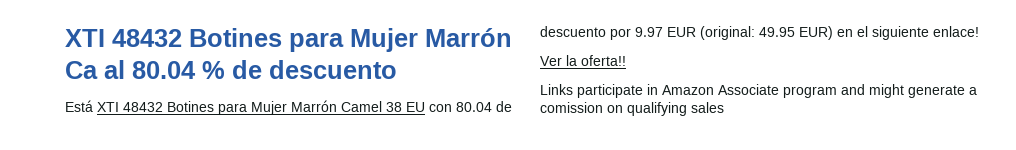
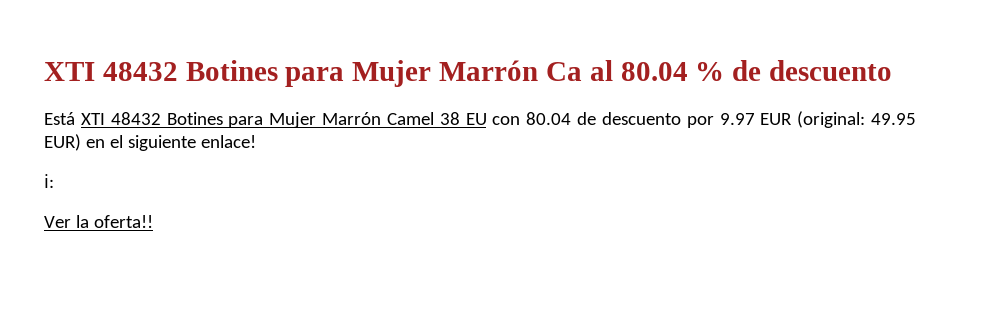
+ ℹ:
- Links participate in Amazon Associate program and might generate a comission on qualifying sales

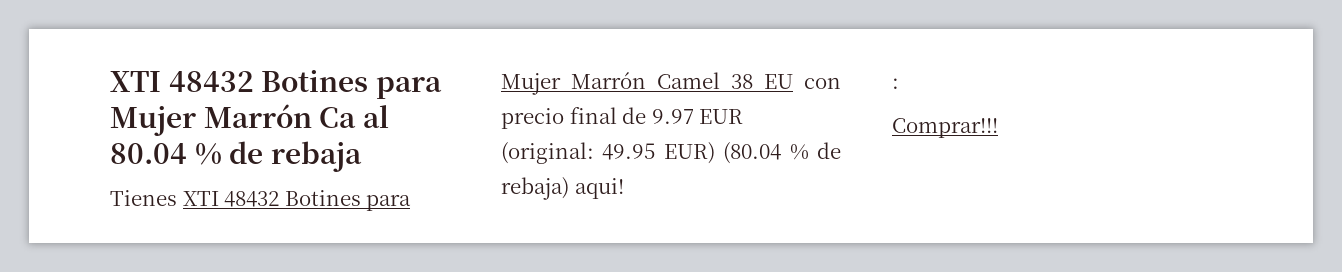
- XTI 48432 Botines para Mujer Marrón Ca al 80.04 % de descuento
- Está XTI 48432 Botines para Mujer Marrón Camel 38 EU con 80.04 de descuento por 9.97 EUR (original: 49.95 EUR) en el siguiente enlace!
- ℹ:
- Ver la oferta!!
+ XTI 48432 Botines para Mujer Marrón Ca al 80.04 % de rebaja
+ Tienes XTI 48432 Botines para Mujer Marrón Camel 38 EU con precio final de 9.97 EUR (original: 49.95 EUR) (80.04 % de rebaja) aqui!
+ :
+ Comprar!!!

